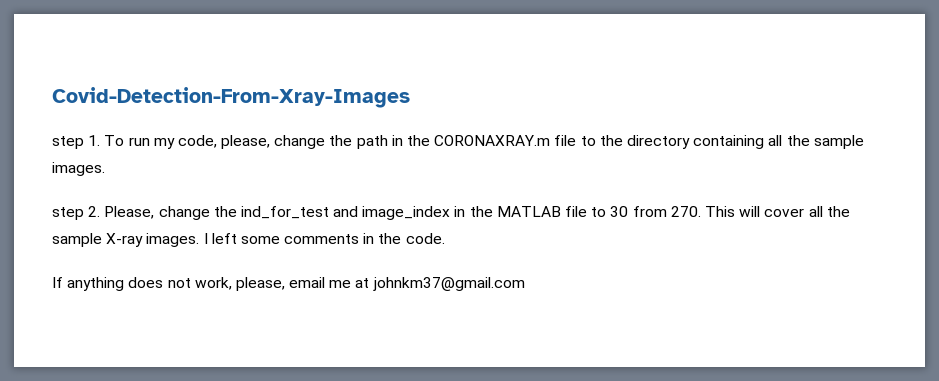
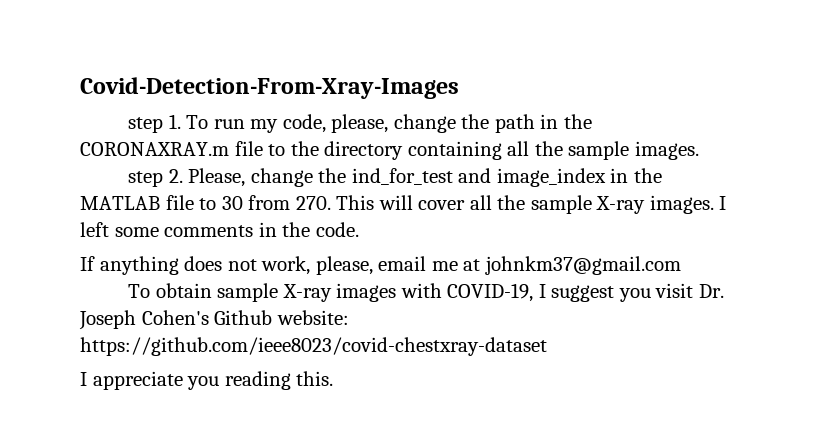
+ To obtain sample X-ray images with COVID-19, I suggest you visit Dr. Joseph Cohen's Github website: https://github.com/ieee8023/covid-chestxray-dataset
+ I appreciate you reading this.

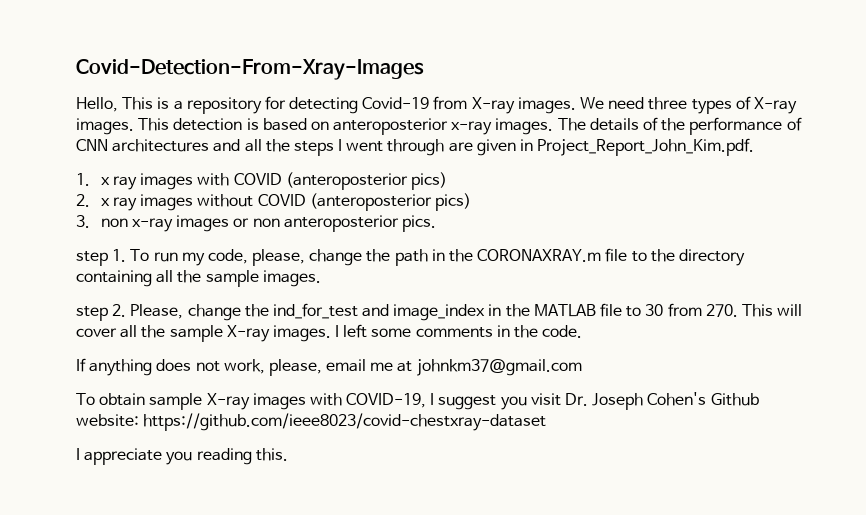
+ Hello, This is a repository for detecting Covid-19 from X-ray images. We need three types of X-ray images. This detection is based on anteroposterior x-ray images. The details of the performance of CNN architectures and all the steps I went through are given in Project_Report_John_Kim.pdf.
+ 1. x ray images with COVID (anteroposterior pics)
+ 2. x ray images without COVID (anteroposterior pics)
+ 3. non x-ray images or non anteroposterior pics.

